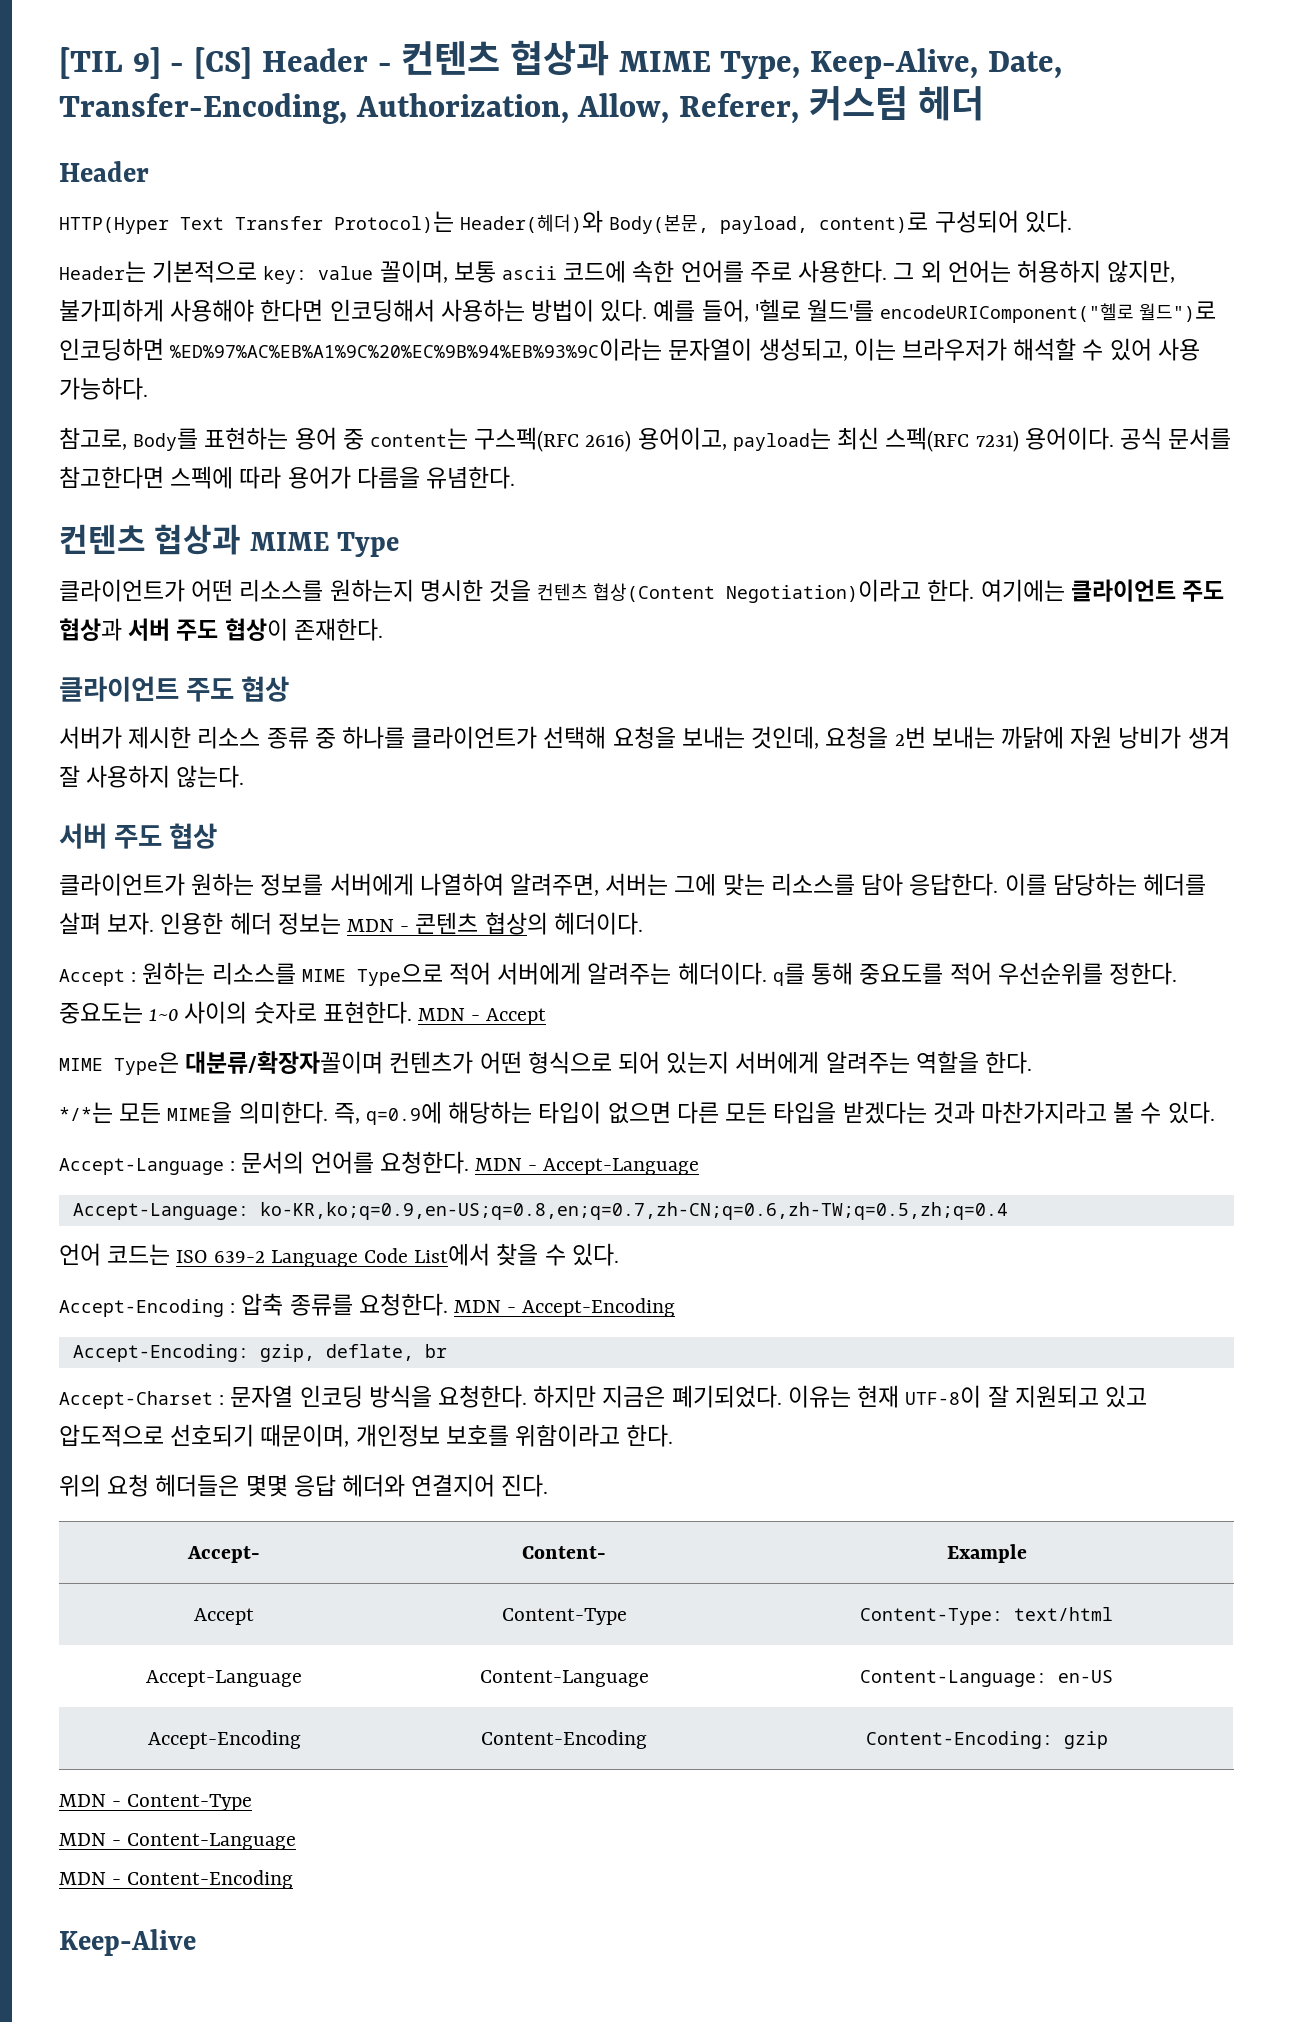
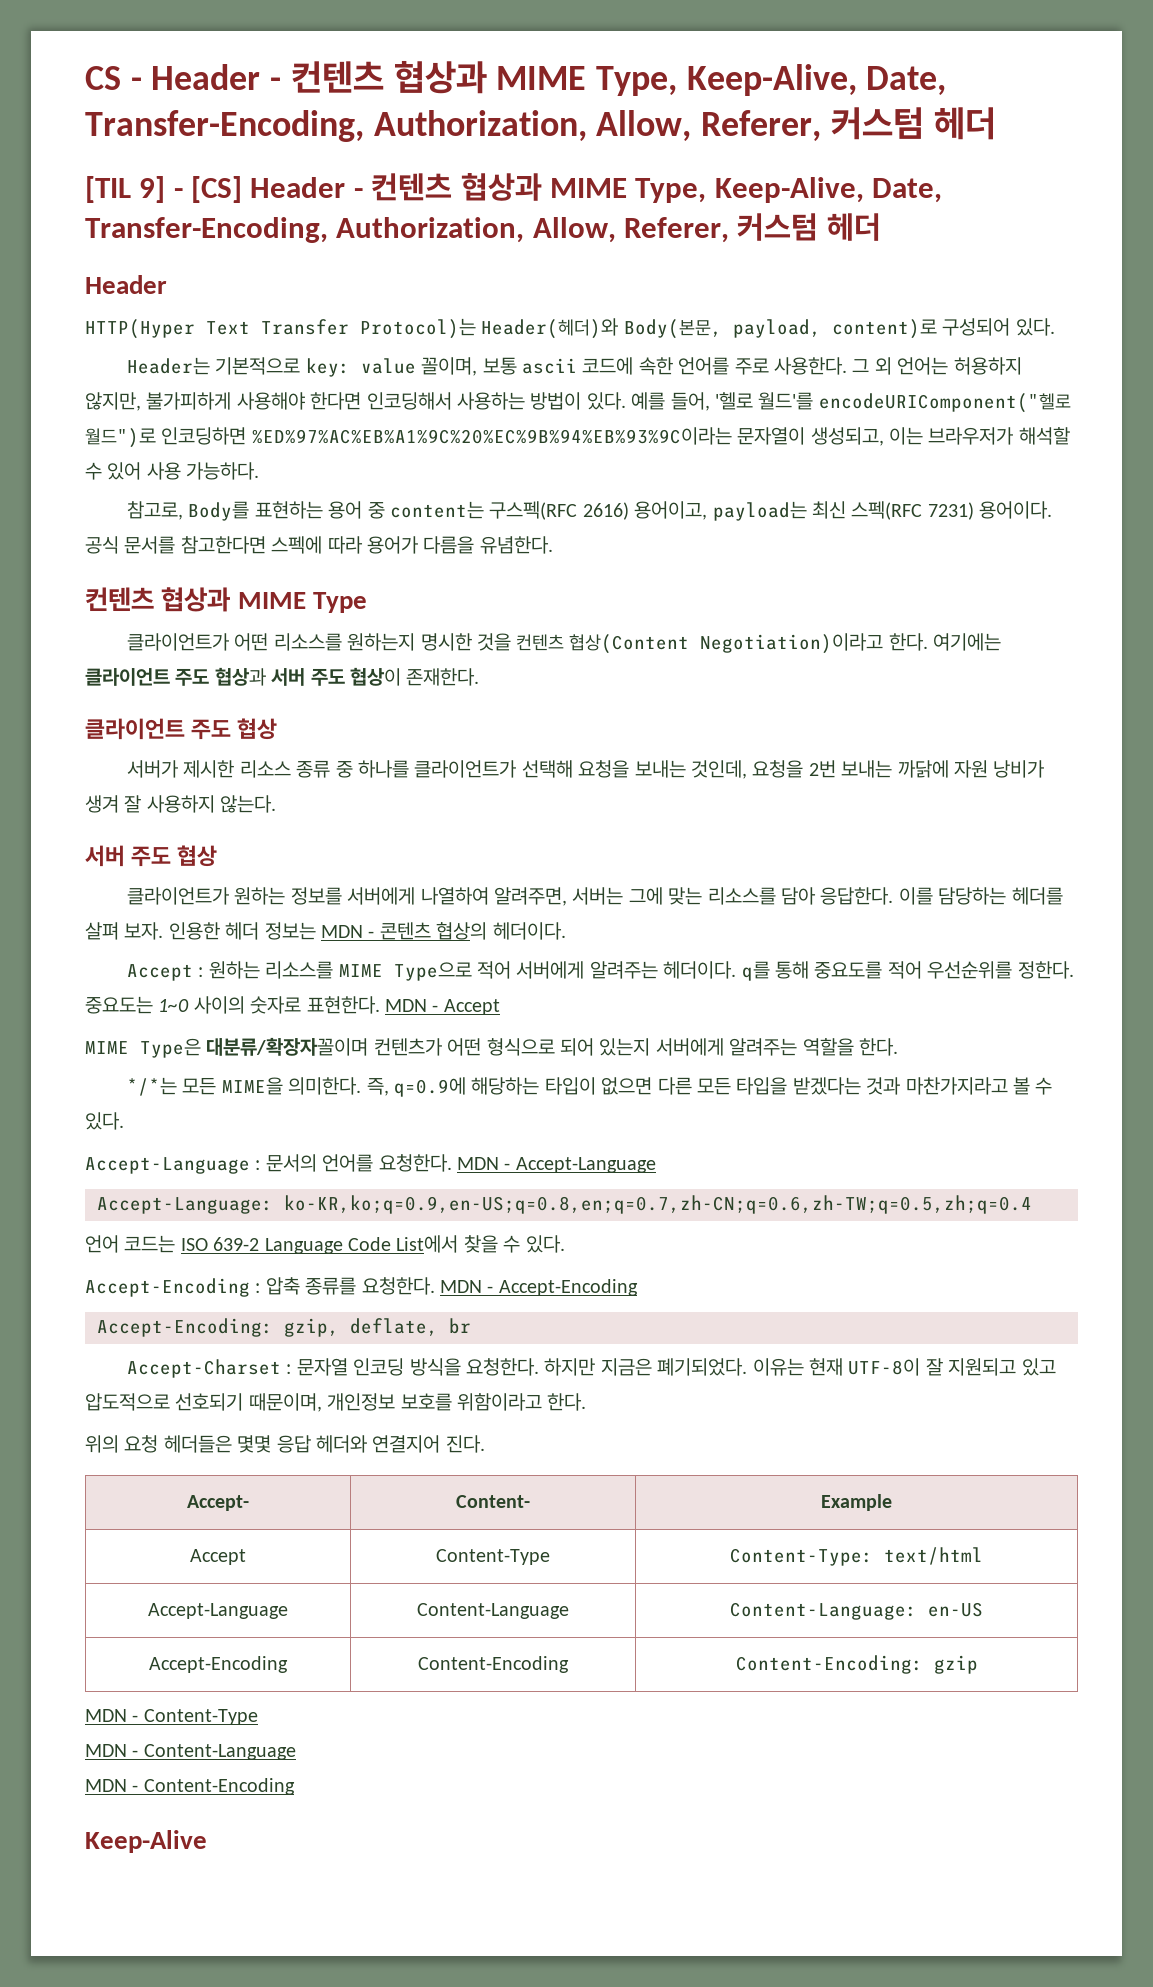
+ CS - Header - 컨텐츠 협상과 MIME Type, Keep-Alive, Date, Transfer-Encoding, Authorization, Allow, Referer, 커스텀 헤더

